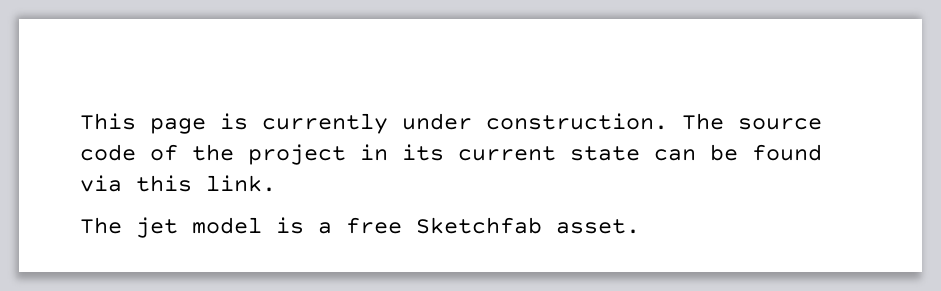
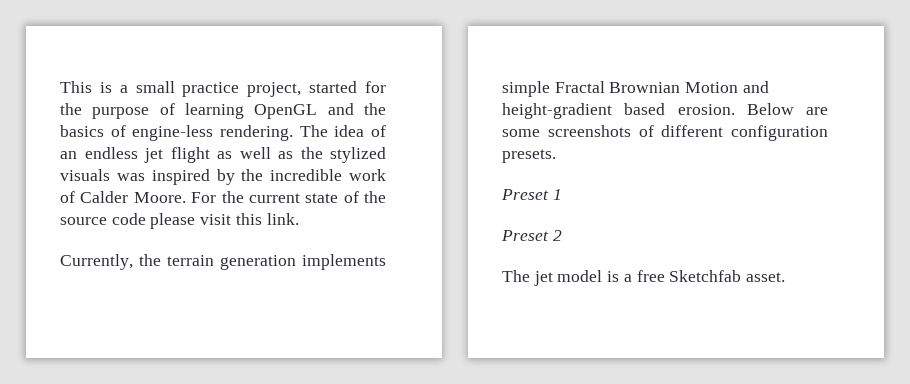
- This page is currently under construction. The source code of the project in its current state can be found via this link.
+ This is a small practice project, started for the purpose of learning OpenGL and the basics of engine-less rendering. The idea of an endless jet flight as well as the stylized visuals was inspired by the incredible work of Calder Moore. For the current state of the source code please visit this link.
+ Currently, the terrain generation implements simple Fractal Brownian Motion and height-gradient based erosion. Below are some screenshots of different configuration presets.
+ Preset 1
+ Preset 2

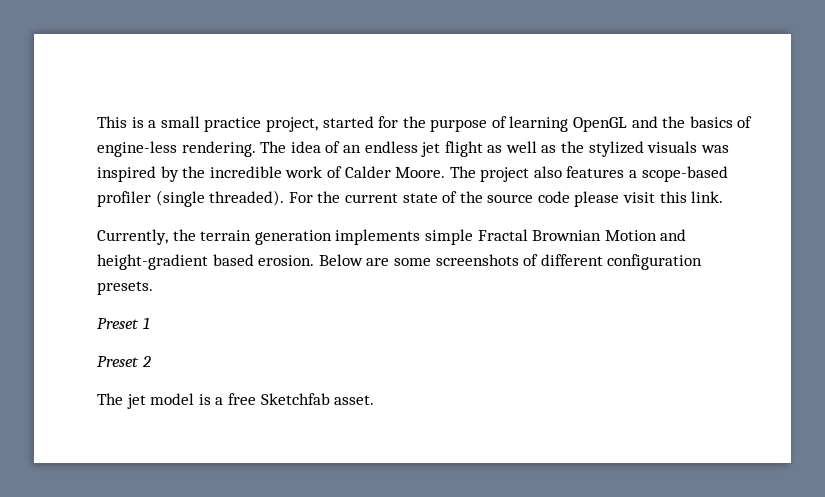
+ The project also features a scope-based profiler (single threaded).

